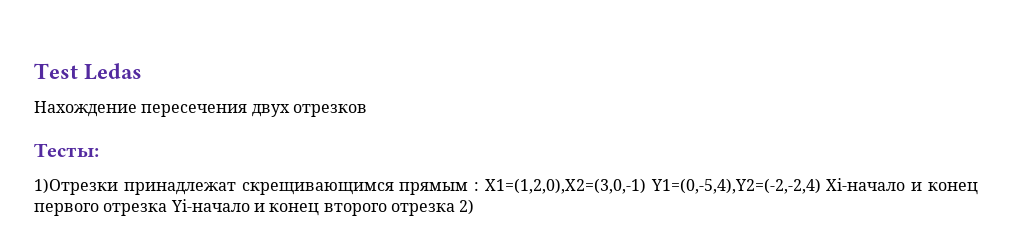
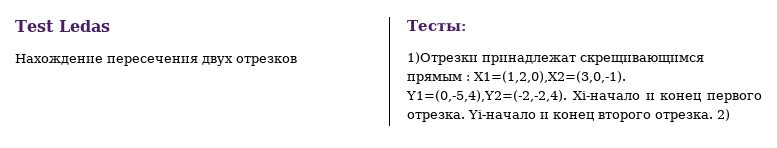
- 1)Отрезки принадлежат скрещивающимся прямым : X1=(1,2,0),X2=(3,0,-1) Y1=(0,-5,4),Y2=(-2,-2,4) Xi-начало и конец первого отрезка Yi-начало и конец второго отрезка 2)
+ 1)Отрезки принадлежат скрещивающимся прямым : X1=(1,2,0),X2=(3,0,-1). Y1=(0,-5,4),Y2=(-2,-2,4). Xi-начало и конец первого отрезка. Yi-начало и конец второго отрезка. 2)

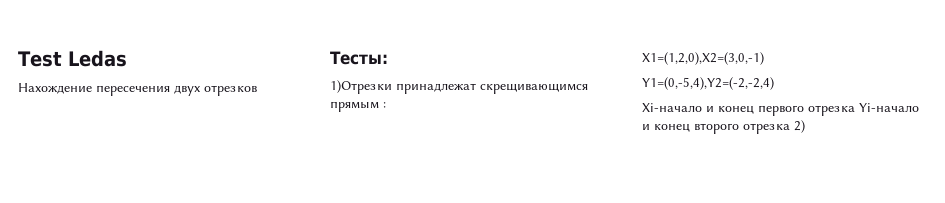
- 1)Отрезки принадлежат скрещивающимся прямым : X1=(1,2,0),X2=(3,0,-1). Y1=(0,-5,4),Y2=(-2,-2,4). Xi-начало и конец первого отрезка. Yi-начало и конец второго отрезка. 2)
+ 1)Отрезки принадлежат скрещивающимся прямым :
+ X1=(1,2,0),X2=(3,0,-1)
+ Y1=(0,-5,4),Y2=(-2,-2,4)
+ Xi-начало и конец первого отрезка Yi-начало и конец второго отрезка 2)

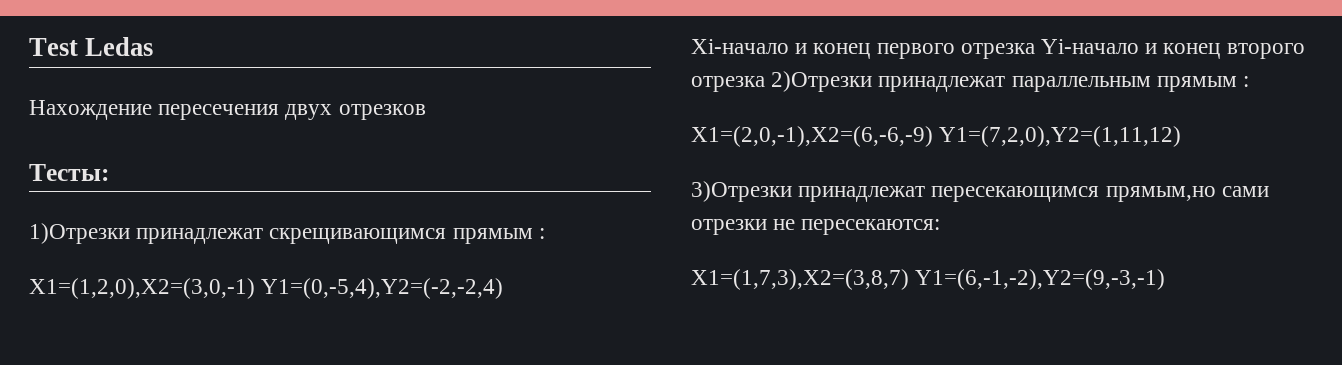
- X1=(1,2,0),X2=(3,0,-1)
- Y1=(0,-5,4),Y2=(-2,-2,4)
+ X1=(1,2,0),X2=(3,0,-1) Y1=(0,-5,4),Y2=(-2,-2,4)
- Xi-начало и конец первого отрезка Yi-начало и конец второго отрезка 2)
+ Xi-начало и конец первого отрезка Yi-начало и конец второго отрезка 2)Отрезки принадлежат параллельным прямым :
+ X1=(2,0,-1),X2=(6,-6,-9) Y1=(7,2,0),Y2=(1,11,12)
+ 3)Отрезки принадлежат пересекающимся прямым,но сами отрезки не пересекаются:
+ X1=(1,7,3),X2=(3,8,7) Y1=(6,-1,-2),Y2=(9,-3,-1)

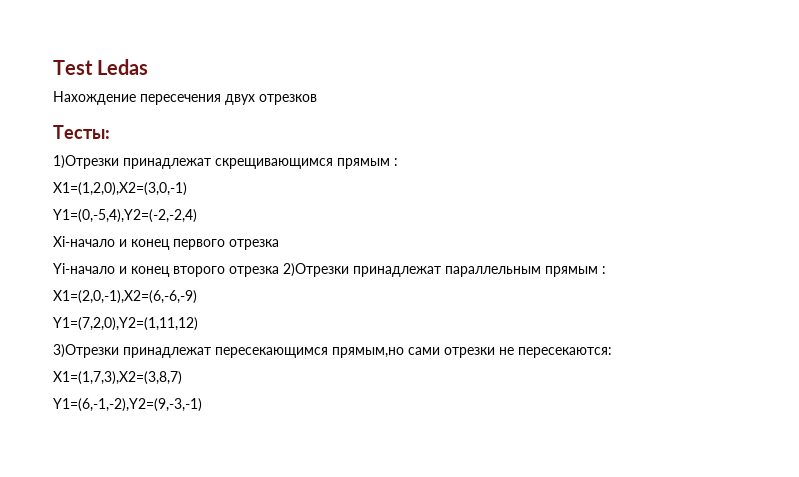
- X1=(1,2,0),X2=(3,0,-1) Y1=(0,-5,4),Y2=(-2,-2,4)
+ X1=(1,2,0),X2=(3,0,-1)
+ Y1=(0,-5,4),Y2=(-2,-2,4)
- Xi-начало и конец первого отрезка Yi-начало и конец второго отрезка 2)Отрезки принадлежат параллельным прямым :
+ Xi-начало и конец первого отрезка
+ Yi-начало и конец второго отрезка 2)Отрезки принадлежат параллельным прямым :
- X1=(2,0,-1),X2=(6,-6,-9) Y1=(7,2,0),Y2=(1,11,12)
+ X1=(2,0,-1),X2=(6,-6,-9)
+ Y1=(7,2,0),Y2=(1,11,12)
- X1=(1,7,3),X2=(3,8,7) Y1=(6,-1,-2),Y2=(9,-3,-1)
+ X1=(1,7,3),X2=(3,8,7)
+ Y1=(6,-1,-2),Y2=(9,-3,-1)

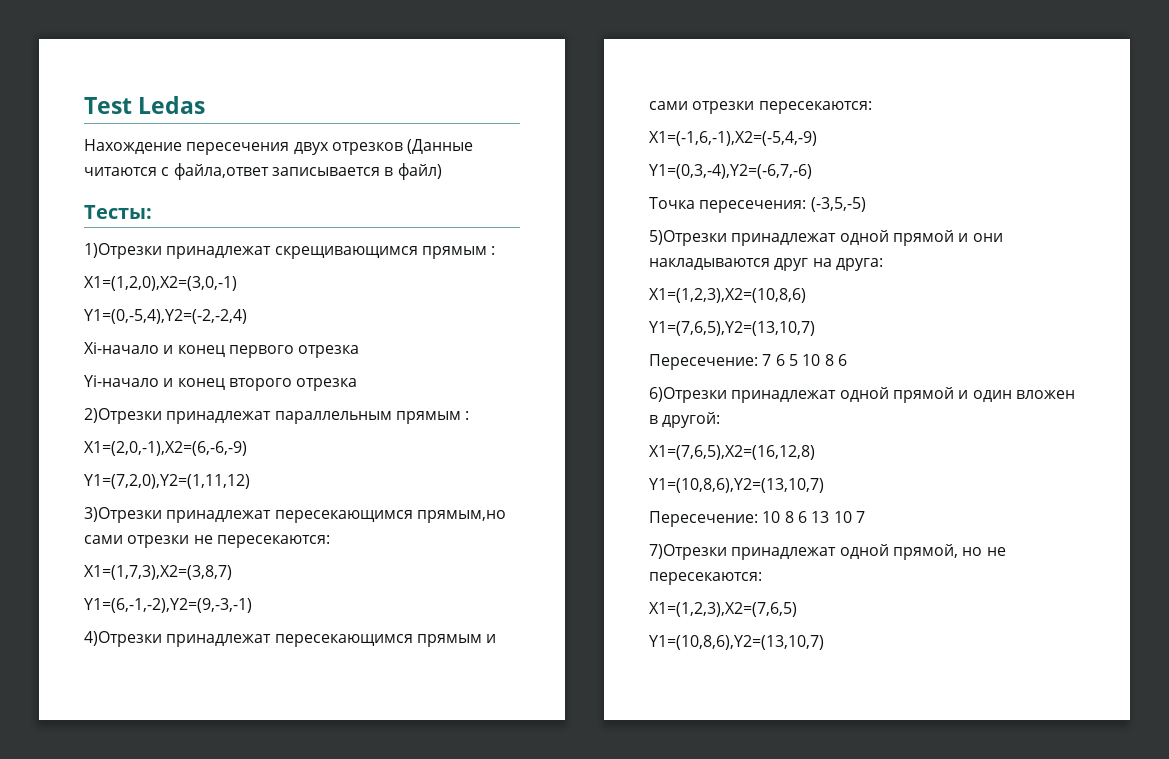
- Нахождение пересечения двух отрезков
+ Нахождение пересечения двух отрезков (Данные читаются с файла,ответ записывается в файл)
- Yi-начало и конец второго отрезка 2)Отрезки принадлежат параллельным прямым :
+ Yi-начало и конец второго отрезка
+ 2)Отрезки принадлежат параллельным прямым :
+ 4)Отрезки принадлежат пересекающимся прямым и сами отрезки пересекаются:
+ X1=(-1,6,-1),X2=(-5,4,-9)
+ Y1=(0,3,-4),Y2=(-6,7,-6)
+ Точка пересечения: (-3,5,-5)
+ 5)Отрезки принадлежат одной прямой и они накладываются друг на друга:
+ X1=(1,2,3),X2=(10,8,6)
+ Y1=(7,6,5),Y2=(13,10,7)
+ Пересечение: 7 6 5 10 8 6
+ 6)Отрезки принадлежат одной прямой и один вложен в другой:
+ X1=(7,6,5),X2=(16,12,8)
+ Y1=(10,8,6),Y2=(13,10,7)
+ Пересечение: 10 8 6 13 10 7
+ 7)Отрезки принадлежат одной прямой, но не пересекаются:
+ X1=(1,2,3),X2=(7,6,5)
+ Y1=(10,8,6),Y2=(13,10,7)

